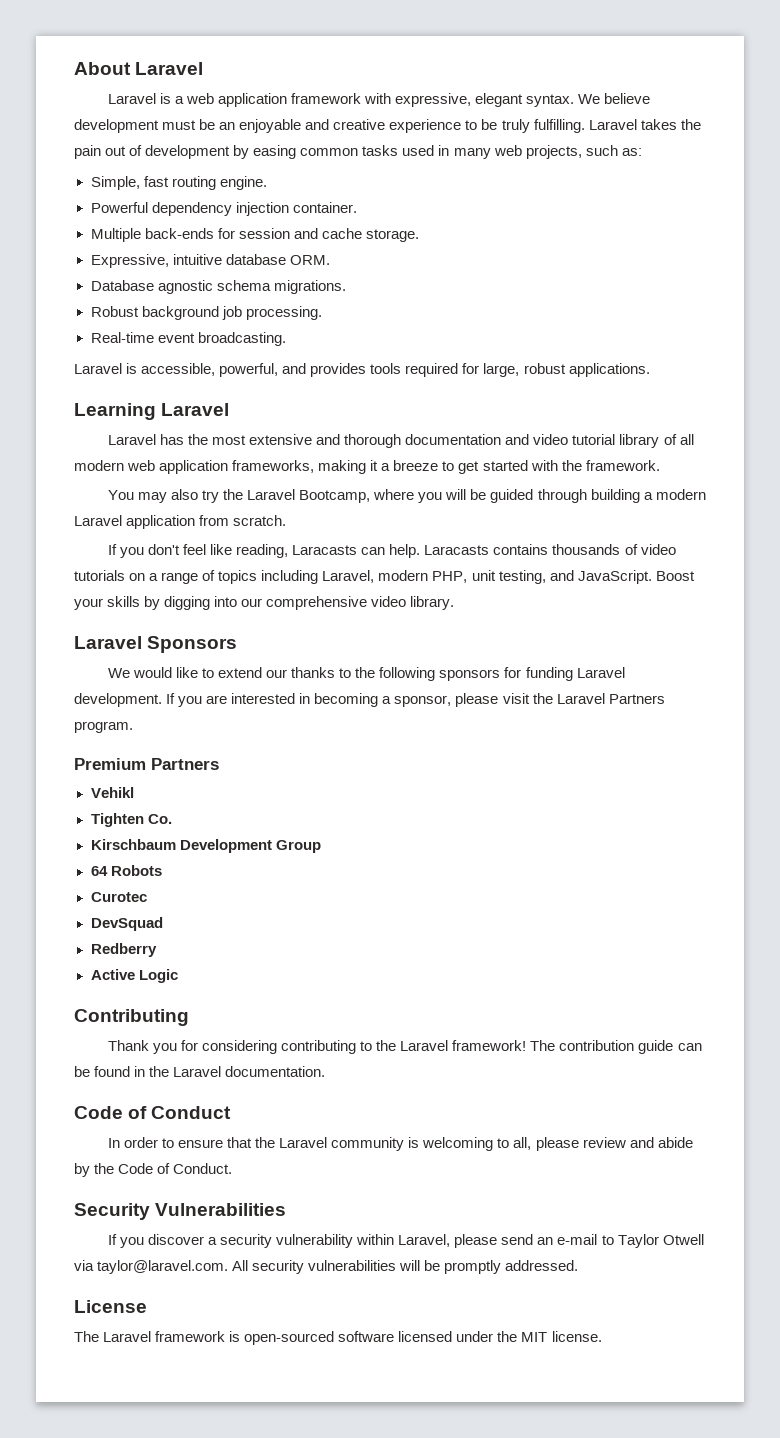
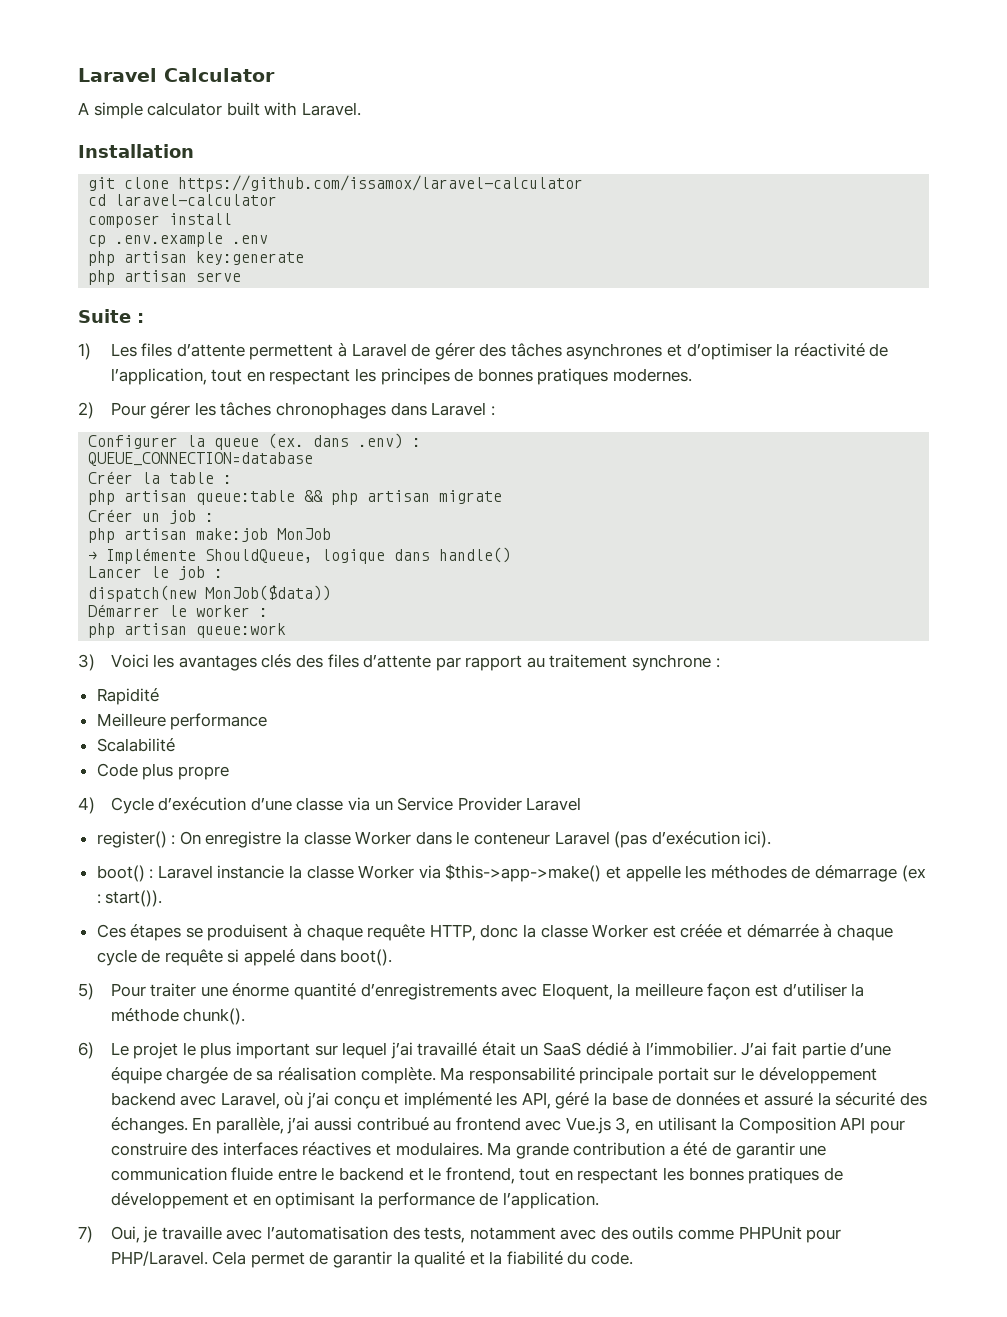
- About Laravel
- Laravel is a web application framework with expressive, elegant syntax. We believe development must be an enjoyable and creative experience to be truly fulfilling. Laravel takes the pain out of development by easing common tasks used in many web projects, such as:
- Simple, fast routing engine.
- Powerful dependency injection container.
- Multiple back-ends for session and cache storage.
- Expressive, intuitive database ORM.
- Database agnostic schema migrations.
- Robust background job processing.
- Real-time event broadcasting.
- Laravel is accessible, powerful, and provides tools required for large, robust applications.
- Learning Laravel
- Laravel has the most extensive and thorough documentation and video tutorial library of all modern web application frameworks, making it a breeze to get started with the framework.
- You may also try the Laravel Bootcamp, where you will be guided through building a modern Laravel application from scratch.
- If you don't feel like reading, Laracasts can help. Laracasts contains thousands of video tutorials on a range of topics including Laravel, modern PHP, unit testing, and JavaScript. Boost your skills by digging into our comprehensive video library.
- Laravel Sponsors
- We would like to extend our thanks to the following sponsors for funding Laravel development. If you are interested in becoming a sponsor, please visit the Laravel Partners program.
- Premium Partners
- Vehikl
- Tighten Co.
- Kirschbaum Development Group
- 64 Robots
- Curotec
- DevSquad
- Redberry
- Active Logic
- Contributing
- Thank you for considering contributing to the Laravel framework! The contribution guide can be found in the Laravel documentation.
- Code of Conduct
- In order to ensure that the Laravel community is welcoming to all, please review and abide by the Code of Conduct.
- Security Vulnerabilities
- If you discover a security vulnerability within Laravel, please send an e-mail to Taylor Otwell via taylor@laravel.com. All security vulnerabilities will be promptly addressed.
- License
- The Laravel framework is open-sourced software licensed under the MIT license.
+ Laravel Calculator
+ A simple calculator built with Laravel.
+ Installation
+ git clone https://github.com/issamox/laravel-calculator
+ cd laravel-calculator
+ composer install
+ cp .env.example .env
+ php artisan key:generate
+ php artisan serve
+ Suite :
+ 1) Les files d’attente permettent à Laravel de gérer des tâches asynchrones et d’optimiser la réactivité de l’application, tout en respectant les principes de bonnes pratiques modernes.
+ 2) Pour gérer les tâches chronophages dans Laravel :
+ Configurer la queue (ex. dans .env) :
+ QUEUE_CONNECTION=database
+ Créer la table :
+ php artisan queue:table && php artisan migrate
+ Créer un job :
+ php artisan make:job MonJob
+ → Implémente ShouldQueue, logique dans handle()
+ Lancer le job :
+ dispatch(new MonJob($data))
+ Démarrer le worker :
+ php artisan queue:work
+ 3) Voici les avantages clés des files d’attente par rapport au traitement synchrone :
+ Rapidité
+ Meilleure performance
+ Scalabilité
+ Code plus propre
+ 4) Cycle d’exécution d’une classe via un Service Provider Laravel
+ register() : On enregistre la classe Worker dans le conteneur Laravel (pas d’exécution ici).
+ boot() : Laravel instancie la classe Worker via $this->app->make() et appelle les méthodes de démarrage (ex : start()).
+ Ces étapes se produisent à chaque requête HTTP, donc la classe Worker est créée et démarrée à chaque cycle de requête si appelé dans boot().
+ 5) Pour traiter une énorme quantité d’enregistrements avec Eloquent, la meilleure façon est d’utiliser la méthode chunk().
+ 6) Le projet le plus important sur lequel j’ai travaillé était un SaaS dédié à l’immobilier. J’ai fait partie d’une équipe chargée de sa réalisation complète. Ma responsabilité principale portait sur le développement backend avec Laravel, où j’ai conçu et implémenté les API, géré la base de données et assuré la sécurité des échanges. En parallèle, j’ai aussi contribué au frontend avec Vue.js 3, en utilisant la Composition API pour construire des interfaces réactives et modulaires. Ma grande contribution a été de garantir une communication fluide entre le backend et le frontend, tout en respectant les bonnes pratiques de développement et en optimisant la performance de l’application.
+ 7) Oui, je travaille avec l’automatisation des tests, notamment avec des outils comme PHPUnit pour PHP/Laravel. Cela permet de garantir la qualité et la fiabilité du code.

